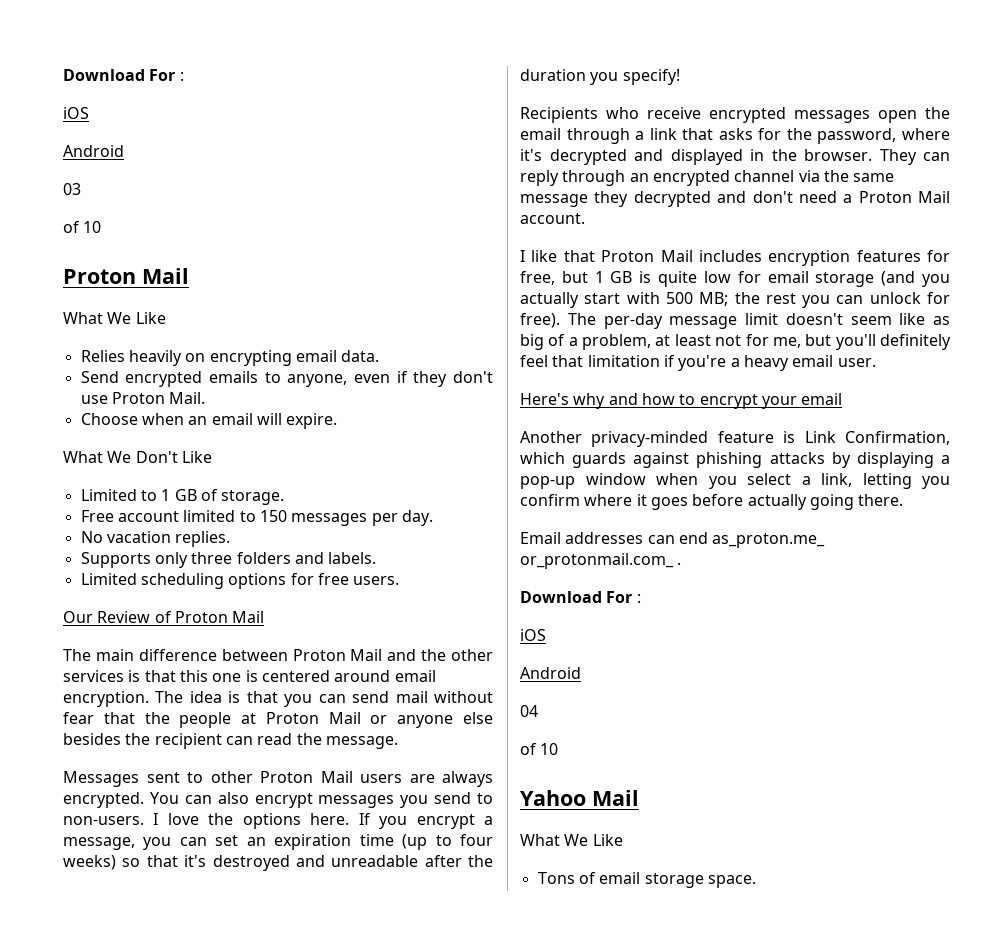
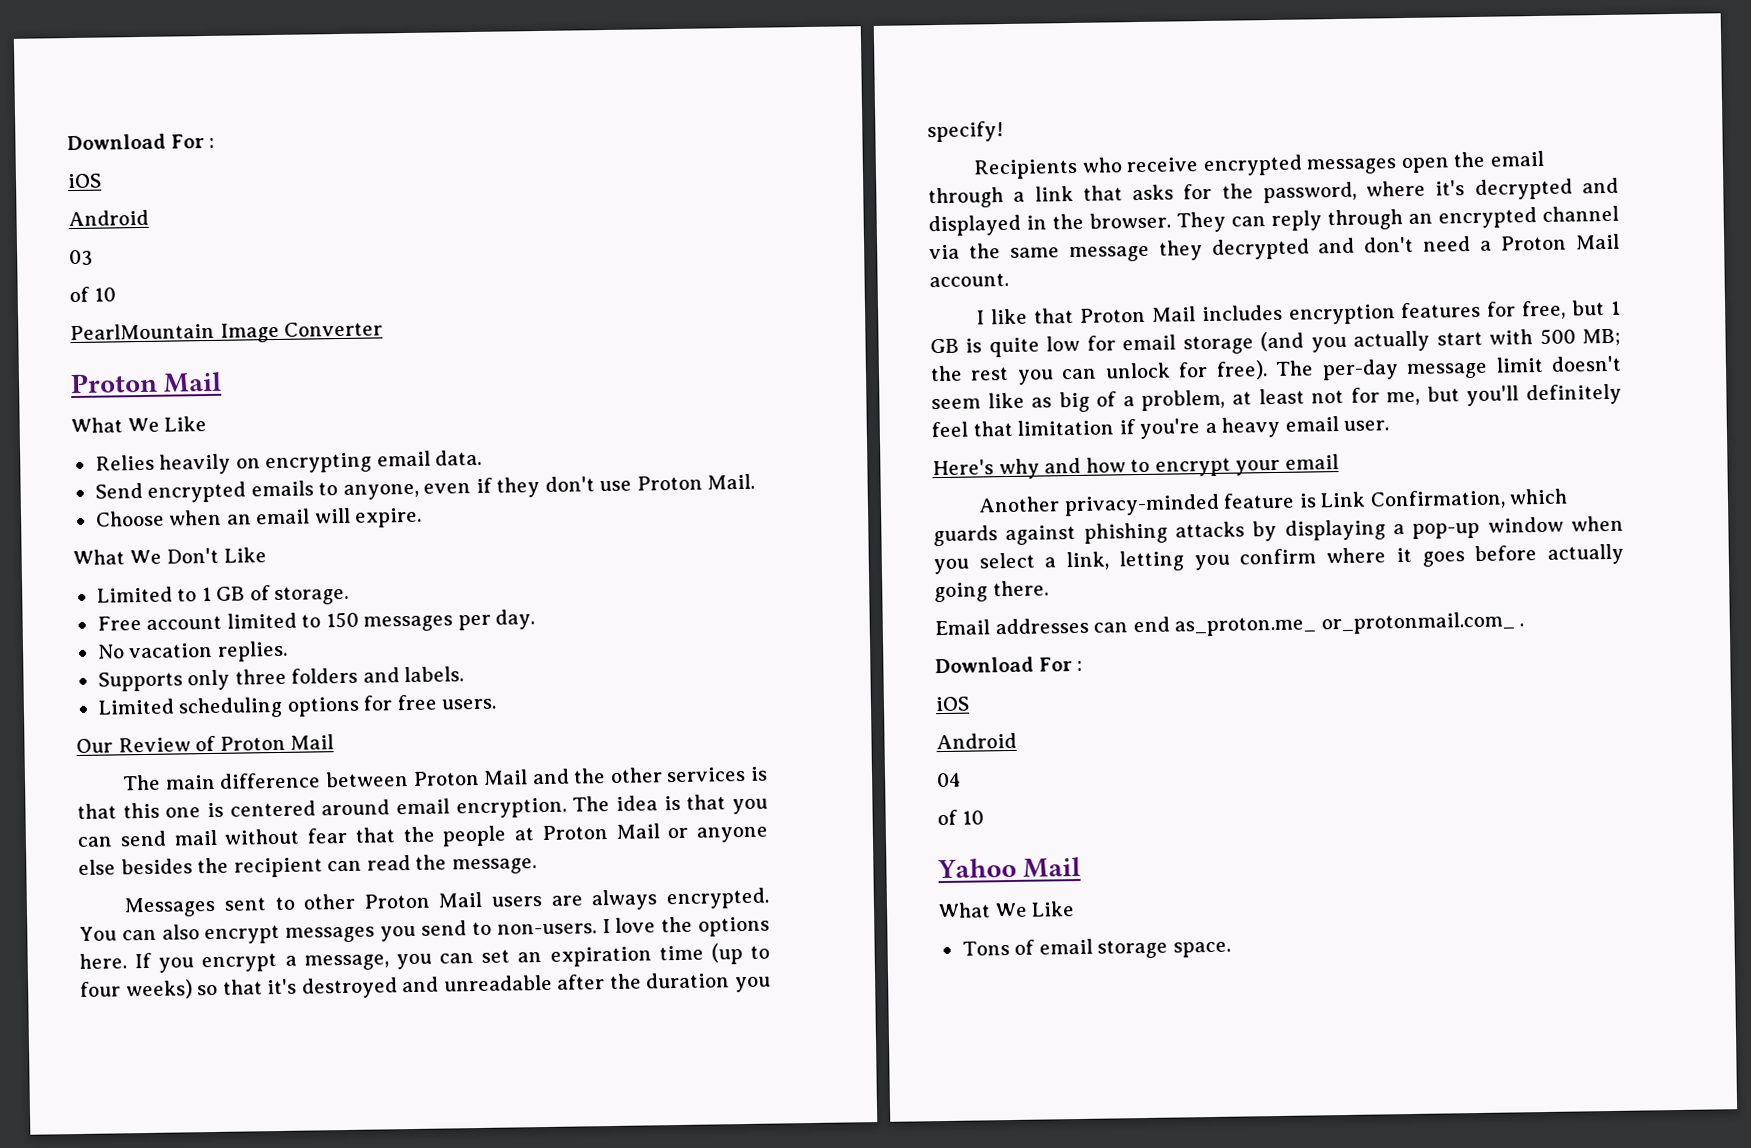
+ PearlMountain Image Converter

